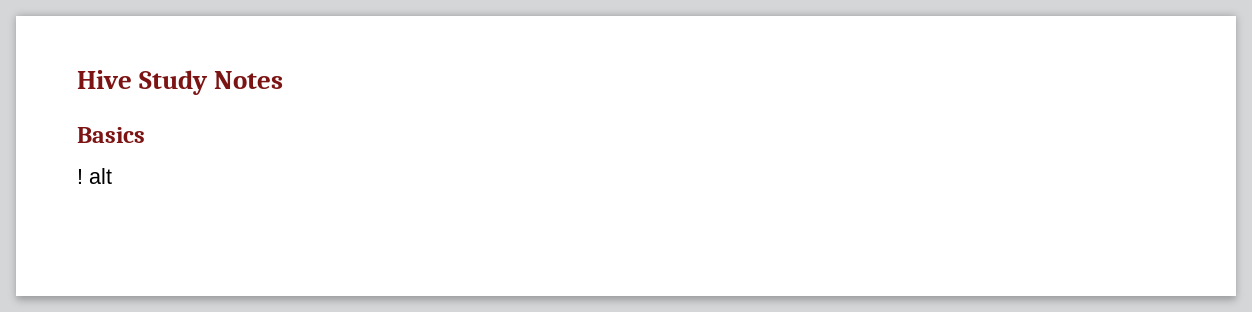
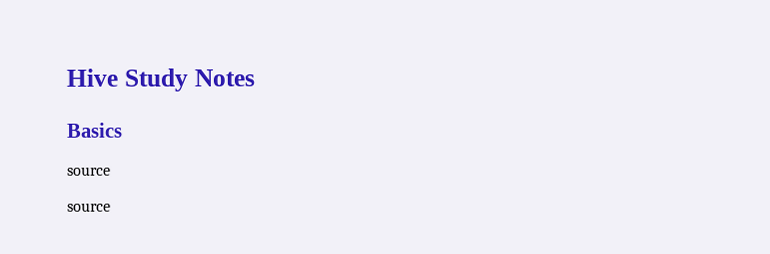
  Basics
- ! alt
+ source
+ source

